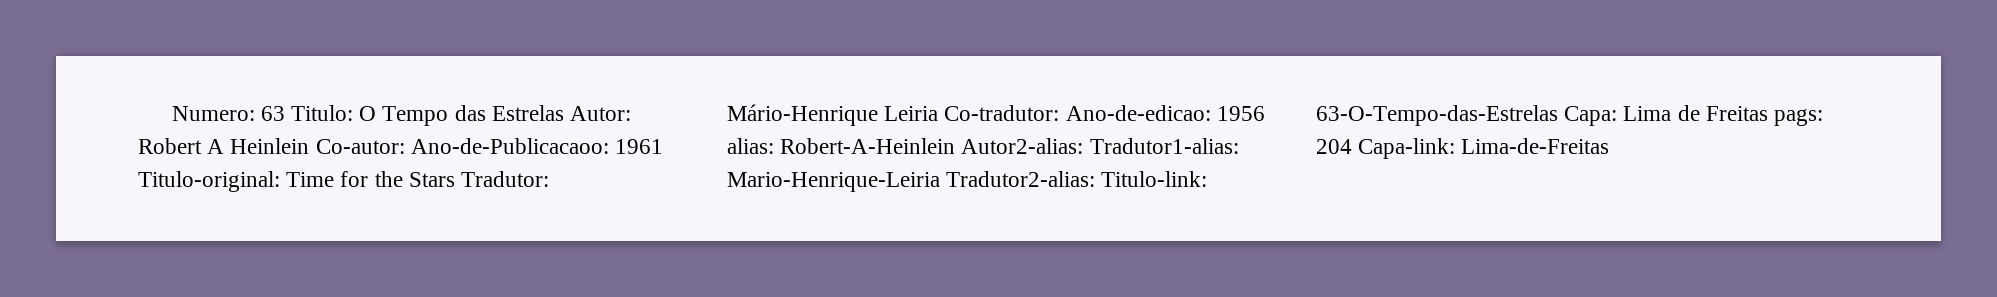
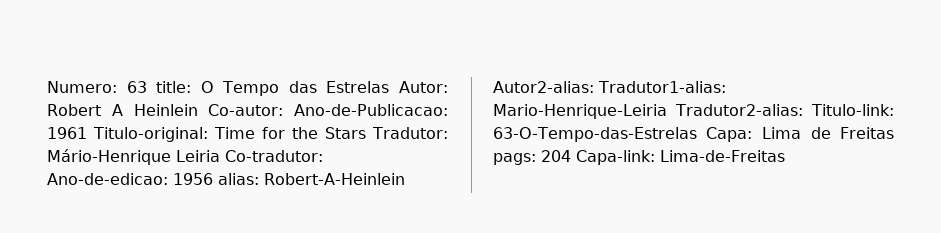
- Numero: 63 Titulo: O Tempo das Estrelas Autor: Robert A Heinlein Co-autor: Ano-de-Publicacaoo: 1961 Titulo-original: Time for the Stars Tradutor: Mário-Henrique Leiria Co-tradutor: Ano-de-edicao: 1956 alias: Robert-A-Heinlein Autor2-alias: Tradutor1-alias: Mario-Henrique-Leiria Tradutor2-alias: Titulo-link: 63-O-Tempo-das-Estrelas Capa: Lima de Freitas pags: 204 Capa-link: Lima-de-Freitas
+ Numero: 63 title: O Tempo das Estrelas Autor: Robert A Heinlein Co-autor: Ano-de-Publicacao: 1961 Titulo-original: Time for the Stars Tradutor: Mário-Henrique Leiria Co-tradutor: Ano-de-edicao: 1956 alias: Robert-A-Heinlein Autor2-alias: Tradutor1-alias: Mario-Henrique-Leiria Tradutor2-alias: Titulo-link: 63-O-Tempo-das-Estrelas Capa: Lima de Freitas pags: 204 Capa-link: Lima-de-Freitas

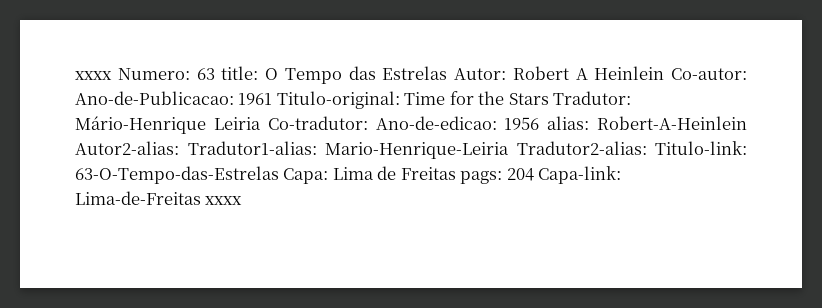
- Numero: 63 title: O Tempo das Estrelas Autor: Robert A Heinlein Co-autor: Ano-de-Publicacao: 1961 Titulo-original: Time for the Stars Tradutor: Mário-Henrique Leiria Co-tradutor: Ano-de-edicao: 1956 alias: Robert-A-Heinlein Autor2-alias: Tradutor1-alias: Mario-Henrique-Leiria Tradutor2-alias: Titulo-link: 63-O-Tempo-das-Estrelas Capa: Lima de Freitas pags: 204 Capa-link: Lima-de-Freitas
+ xxxx Numero: 63 title: O Tempo das Estrelas Autor: Robert A Heinlein Co-autor: Ano-de-Publicacao: 1961 Titulo-original: Time for the Stars Tradutor: Mário-Henrique Leiria Co-tradutor: Ano-de-edicao: 1956 alias: Robert-A-Heinlein Autor2-alias: Tradutor1-alias: Mario-Henrique-Leiria Tradutor2-alias: Titulo-link: 63-O-Tempo-das-Estrelas Capa: Lima de Freitas pags: 204 Capa-link: Lima-de-Freitas xxxx

